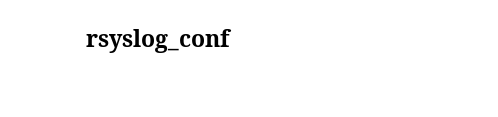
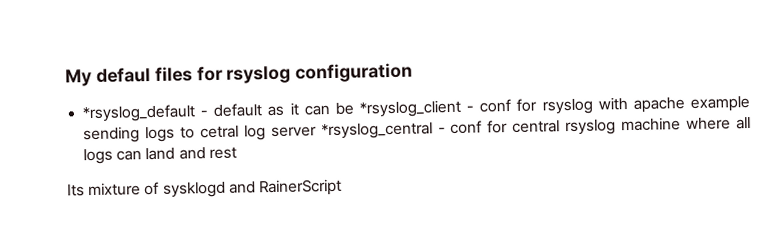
- rsyslog_conf
+ My defaul files for rsyslog configuration
+ *rsyslog_default - default as it can be *rsyslog_client - conf for rsyslog with apache example sending logs to cetral log server *rsyslog_central - conf for central rsyslog machine where all logs can land and rest
+ Its mixture of sysklogd and RainerScript

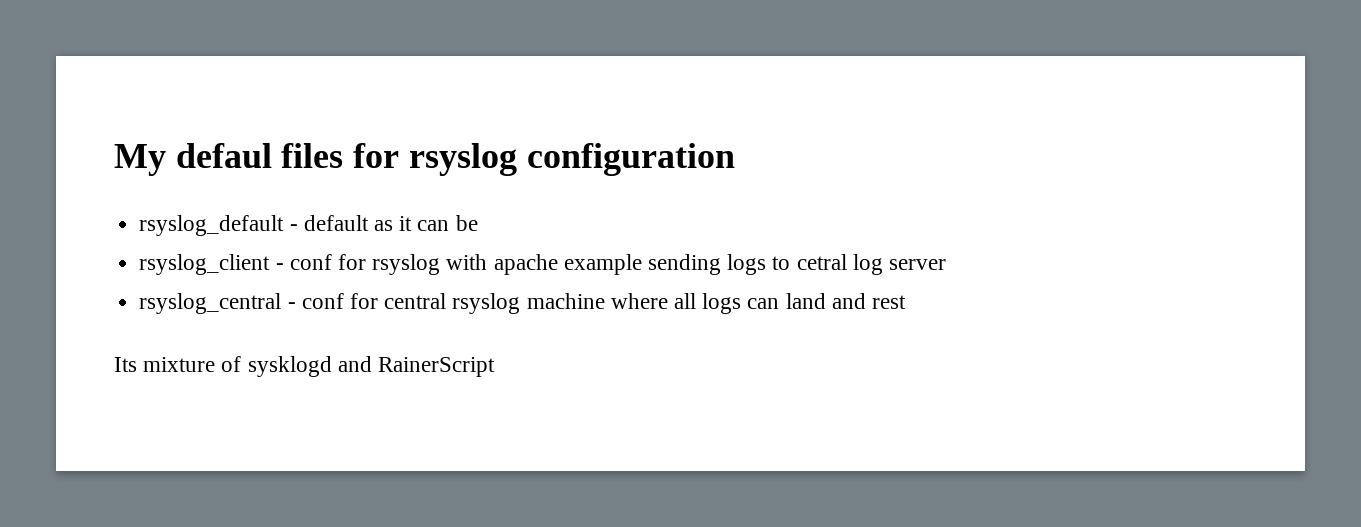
- *rsyslog_default - default as it can be *rsyslog_client - conf for rsyslog with apache example sending logs to cetral log server *rsyslog_central - conf for central rsyslog machine where all logs can land and rest
+ rsyslog_default - default as it can be
+ rsyslog_client - conf for rsyslog with apache example sending logs to cetral log server
+ rsyslog_central - conf for central rsyslog machine where all logs can land and rest

